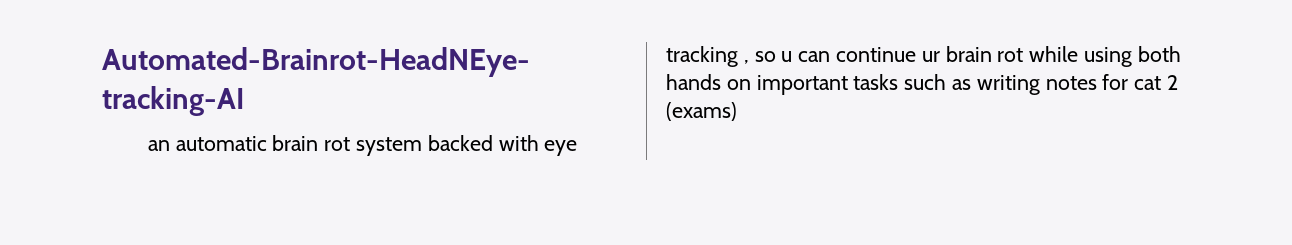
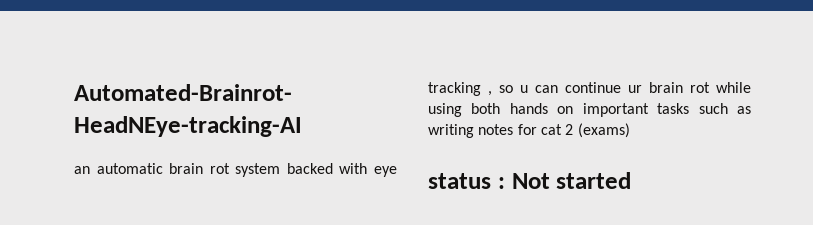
+ status : Not started

